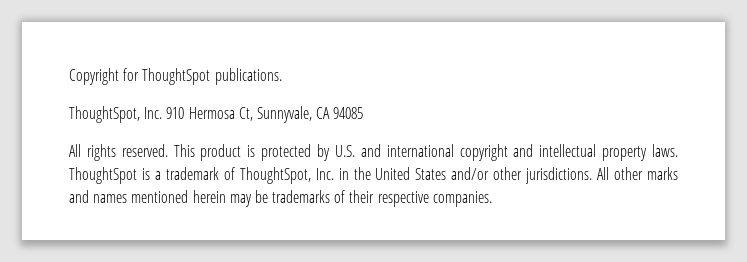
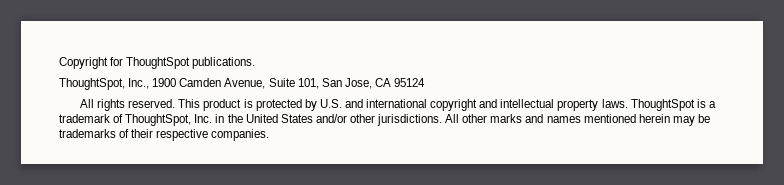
- ThoughtSpot, Inc. 910 Hermosa Ct, Sunnyvale, CA 94085
+ ThoughtSpot, Inc., 1900 Camden Avenue, Suite 101, San Jose, CA 95124

